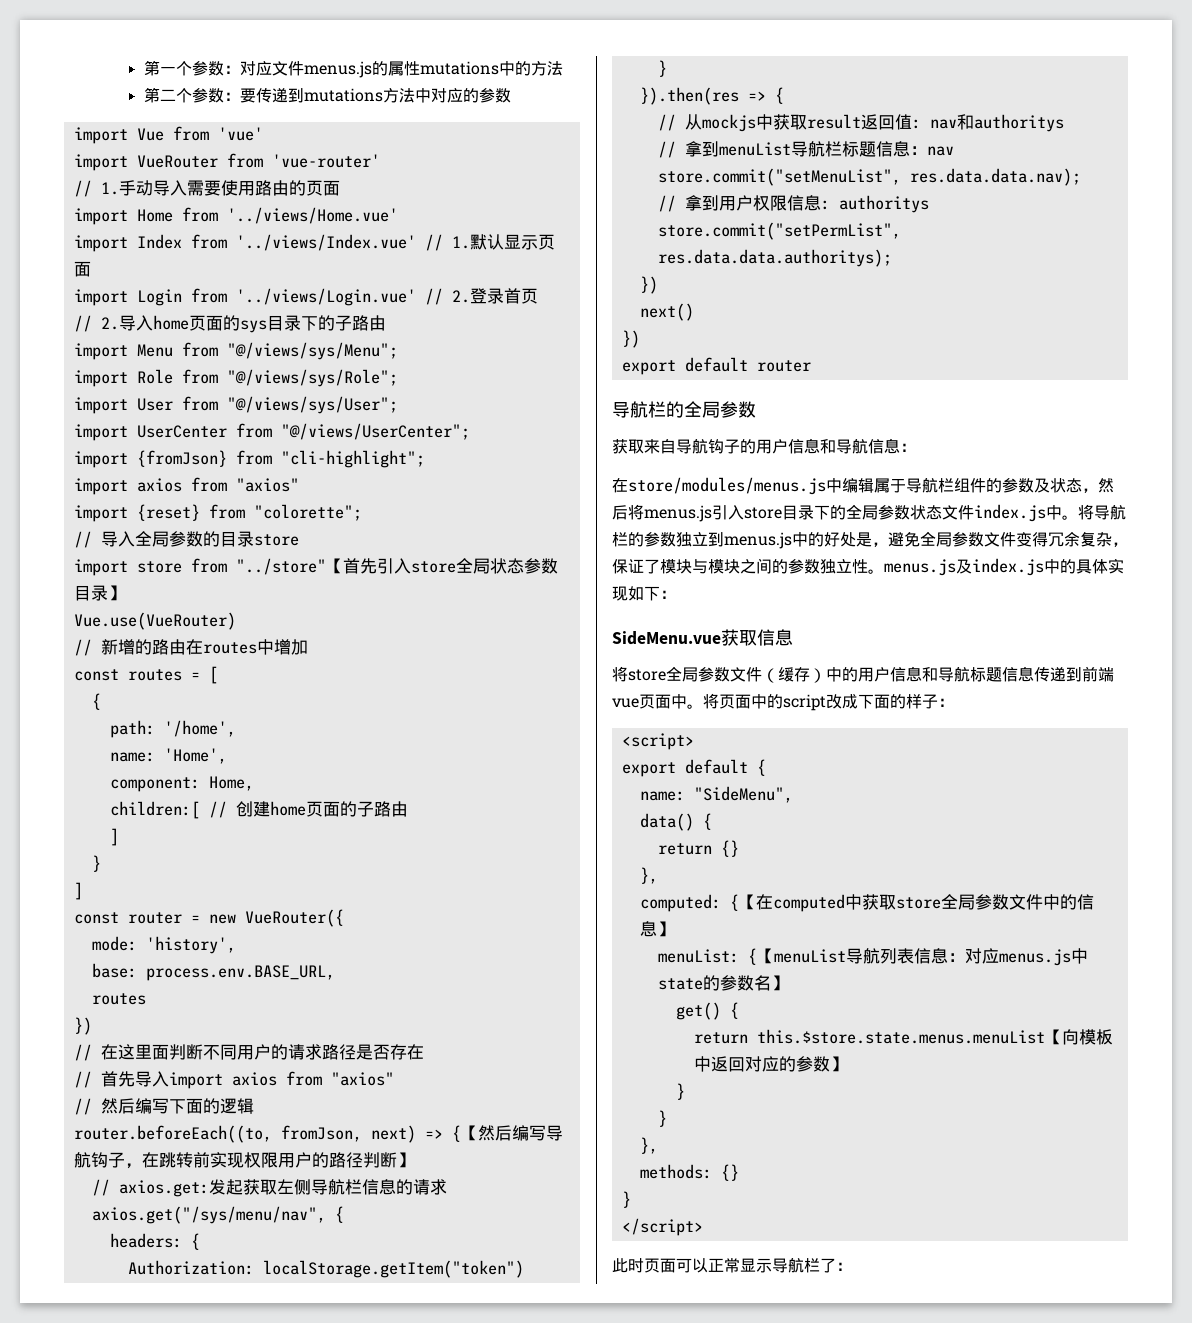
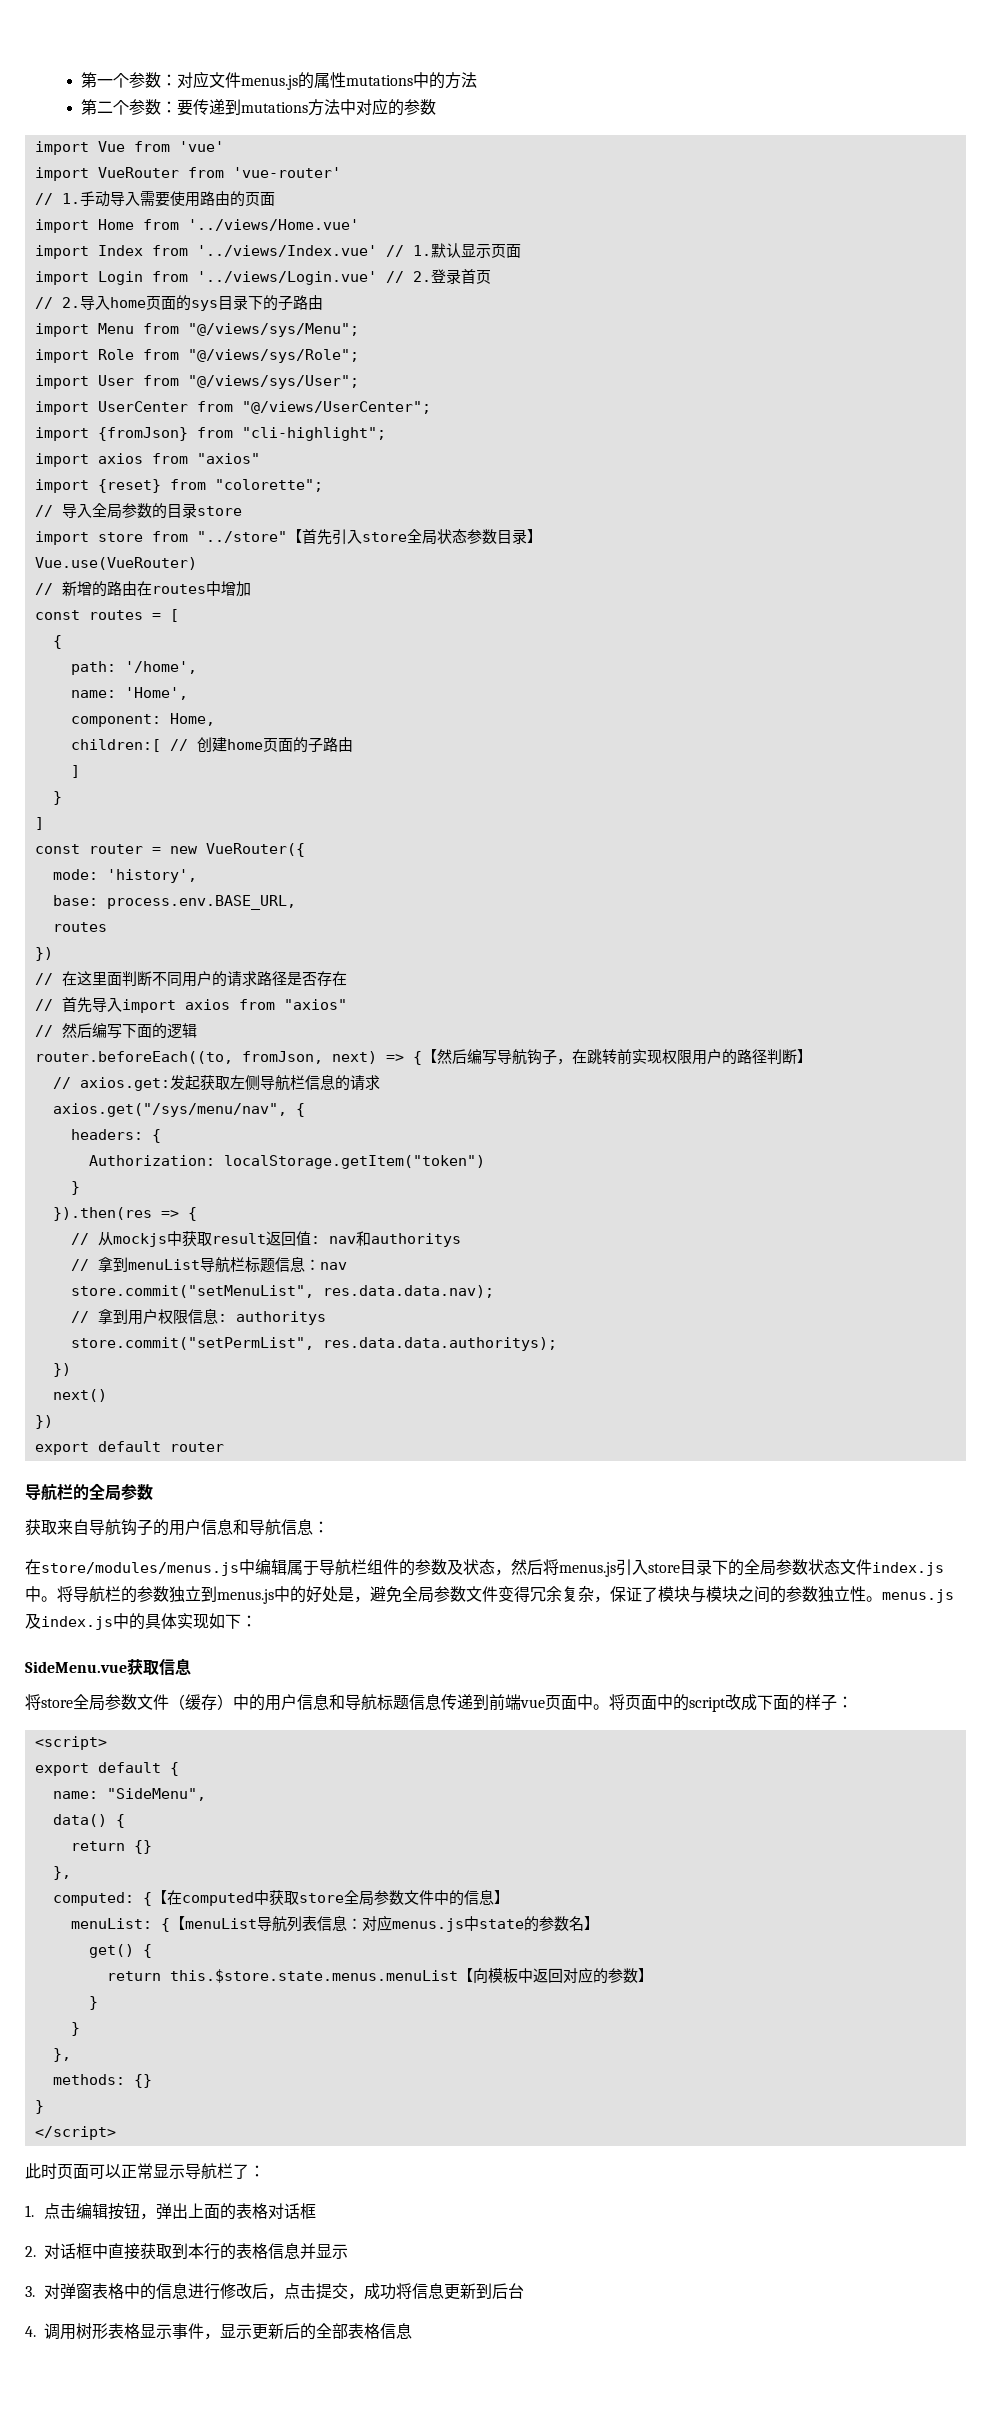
+ 1.点击编辑按钮，弹出上面的表格对话框
+ 2.对话框中直接获取到本行的表格信息并显示
+ 3.对弹窗表格中的信息进行修改后，点击提交，成功将信息更新到后台
+ 4.调用树形表格显示事件，显示更新后的全部表格信息

